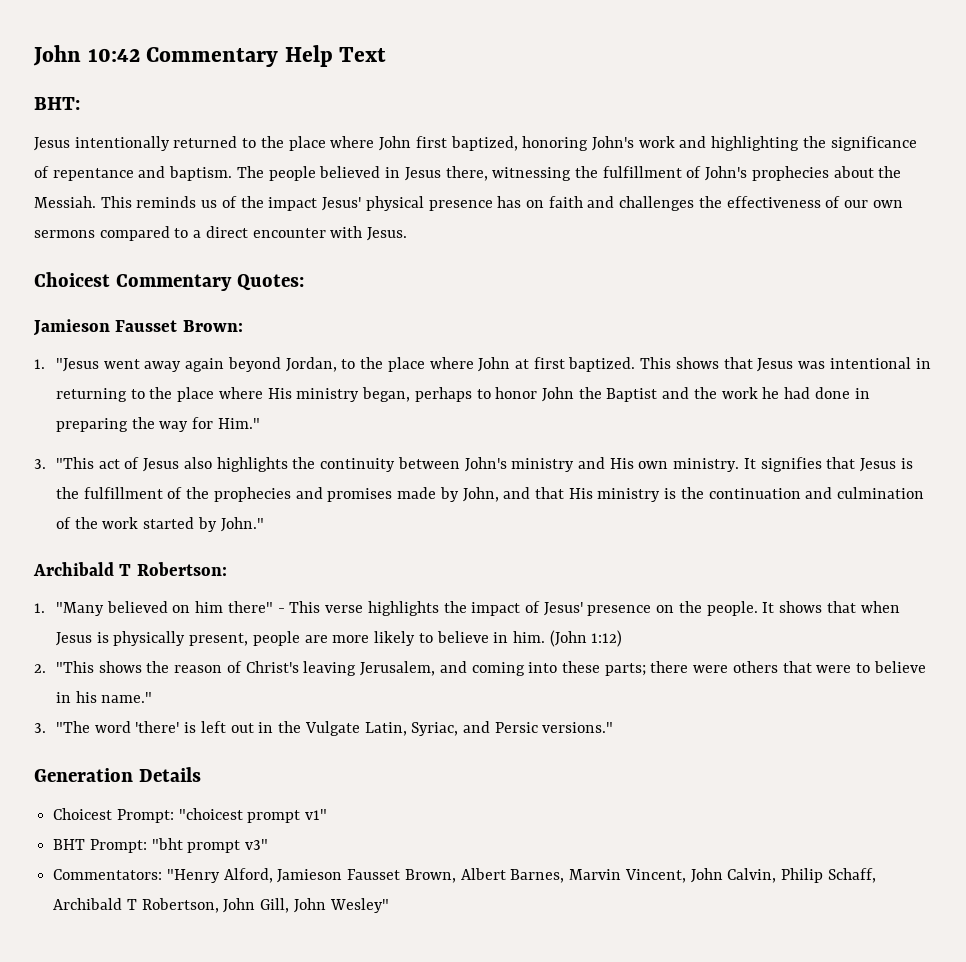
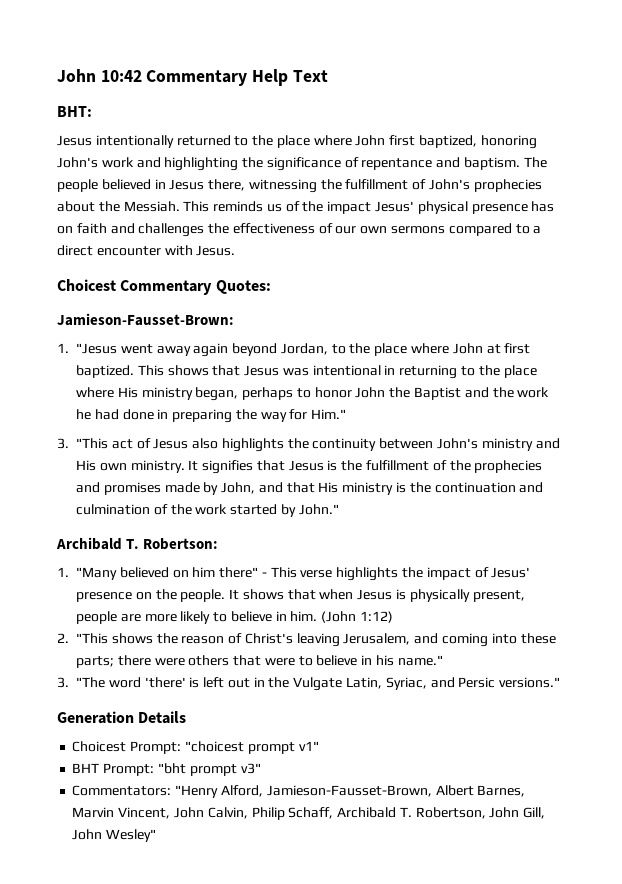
- Jamieson Fausset Brown:
+ Jamieson-Fausset-Brown:
- Archibald T Robertson:
+ Archibald T. Robertson:
- Commentators: "Henry Alford, Jamieson Fausset Brown, Albert Barnes, Marvin Vincent, John Calvin, Philip Schaff, Archibald T Robertson, John Gill, John Wesley"
+ Commentators: "Henry Alford, Jamieson-Fausset-Brown, Albert Barnes, Marvin Vincent, John Calvin, Philip Schaff, Archibald T. Robertson, John Gill, John Wesley"

